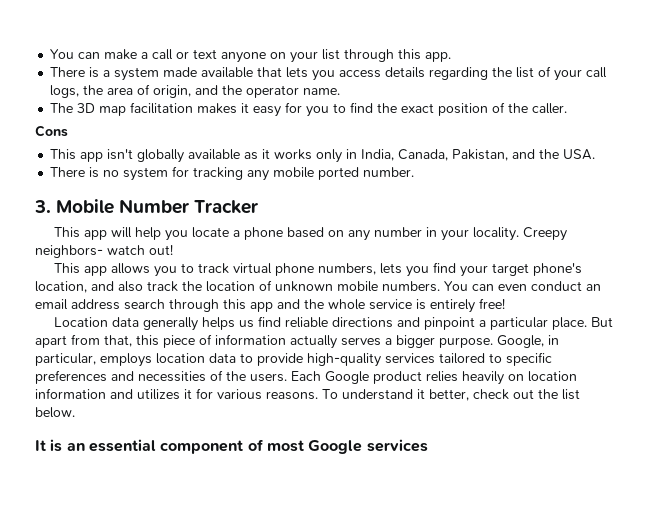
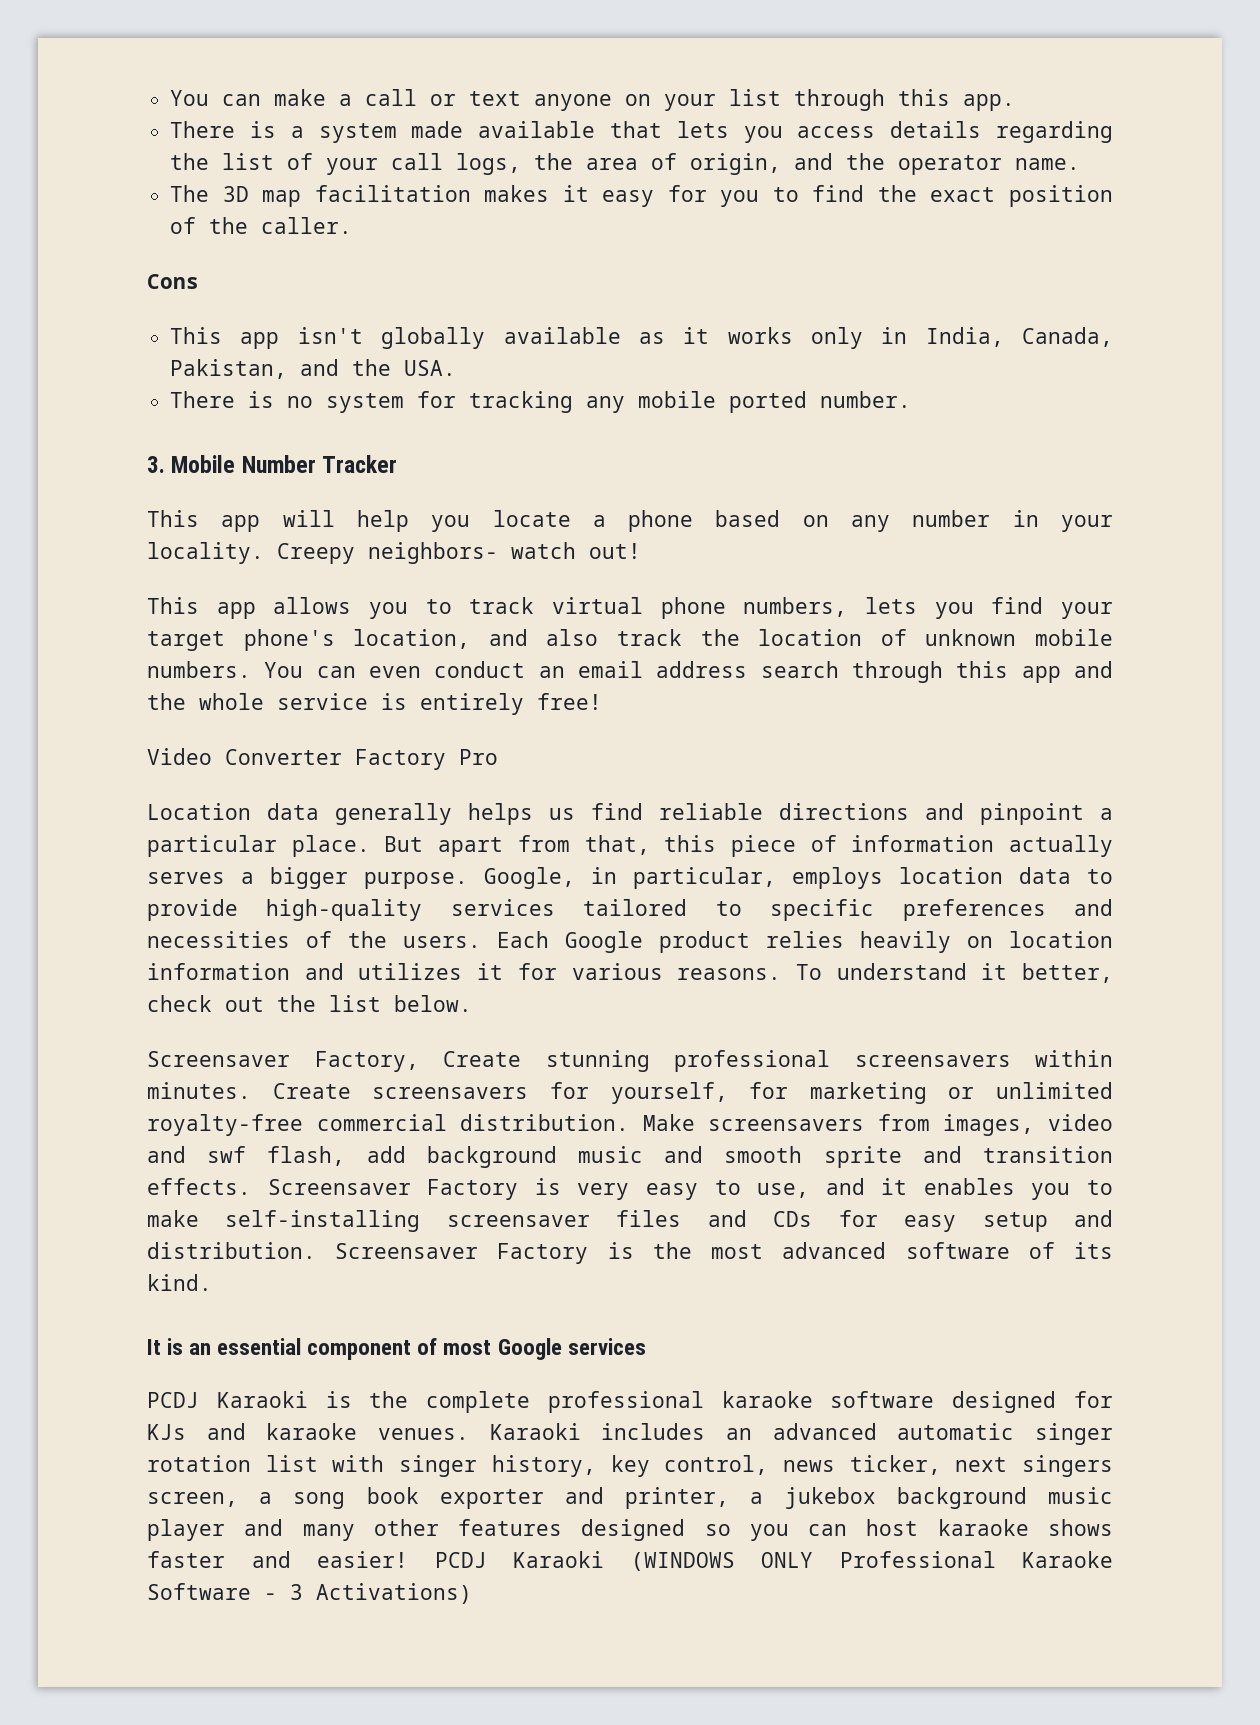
+ Video Converter Factory Pro
+ Screensaver Factory, Create stunning professional screensavers within minutes. Create screensavers for yourself, for marketing or unlimited royalty-free commercial distribution. Make screensavers from images, video and swf flash, add background music and smooth sprite and transition effects. Screensaver Factory is very easy to use, and it enables you to make self-installing screensaver files and CDs for easy setup and distribution. Screensaver Factory is the most advanced software of its kind.
+ PCDJ Karaoki is the complete professional karaoke software designed for KJs and karaoke venues. Karaoki includes an advanced automatic singer rotation list with singer history, key control, news ticker, next singers screen, a song book exporter and printer, a jukebox background music player and many other features designed so you can host karaoke shows faster and easier! PCDJ Karaoki (WINDOWS ONLY Professional Karaoke Software - 3 Activations)

